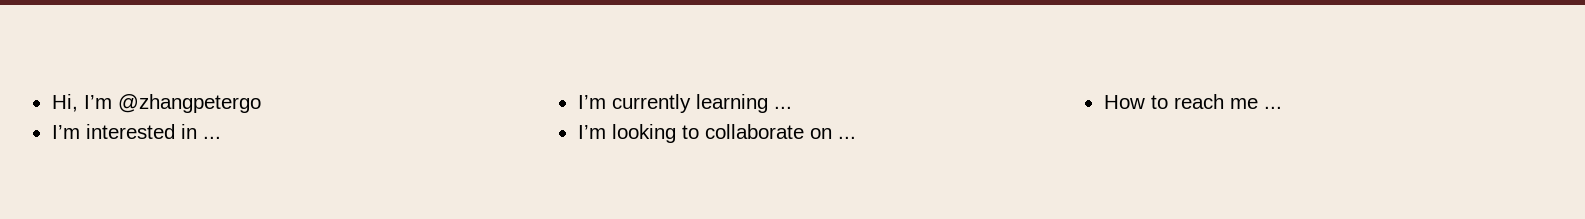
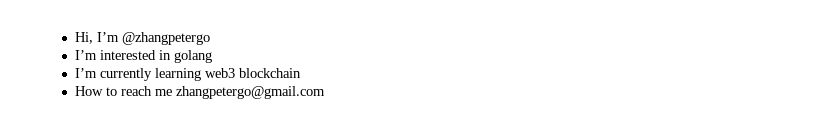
- I’m interested in ...
+ I’m interested in golang
- I’m currently learning ...
- I’m looking to collaborate on ...
+ I’m currently learning web3 blockchain
- How to reach me ...
+ How to reach me zhangpetergo@gmail.com

